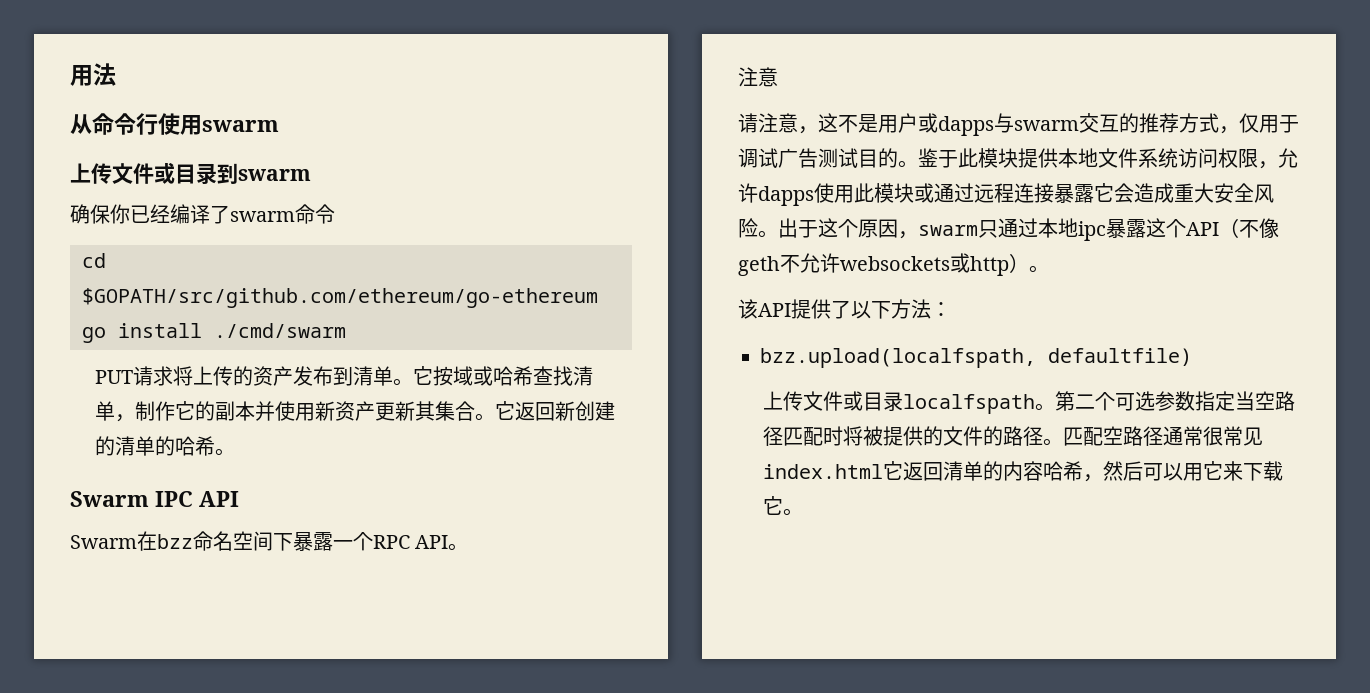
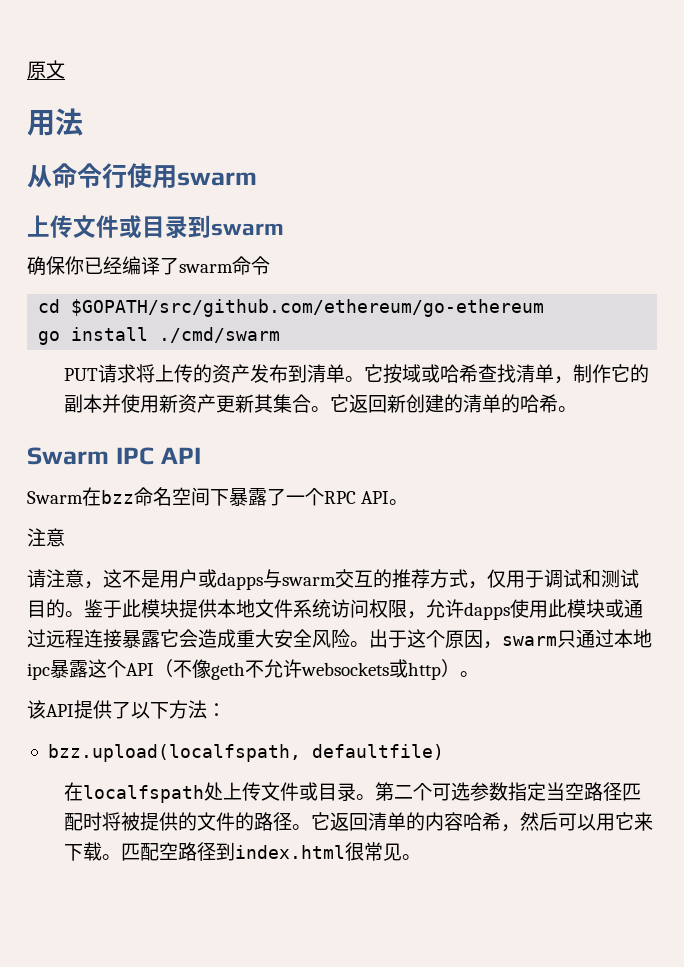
+ 原文
- Swarm在bzz命名空间下暴露一个RPC API。
+ Swarm在bzz命名空间下暴露了一个RPC API。
- 请注意，这不是用户或dapps与swarm交互的推荐方式，仅用于调试广告测试目的。
+ 请注意，这不是用户或dapps与swarm交互的推荐方式，仅用于调试和测试目的。
- 上传文件或目录localfspath。
+ 在localfspath处上传文件或目录。
- 匹配空路径通常很常见index.html它返回清单的内容哈希，然后可以用它来下载它。
+ 它返回清单的内容哈希，然后可以用它来下载。匹配空路径到index.html很常见。

